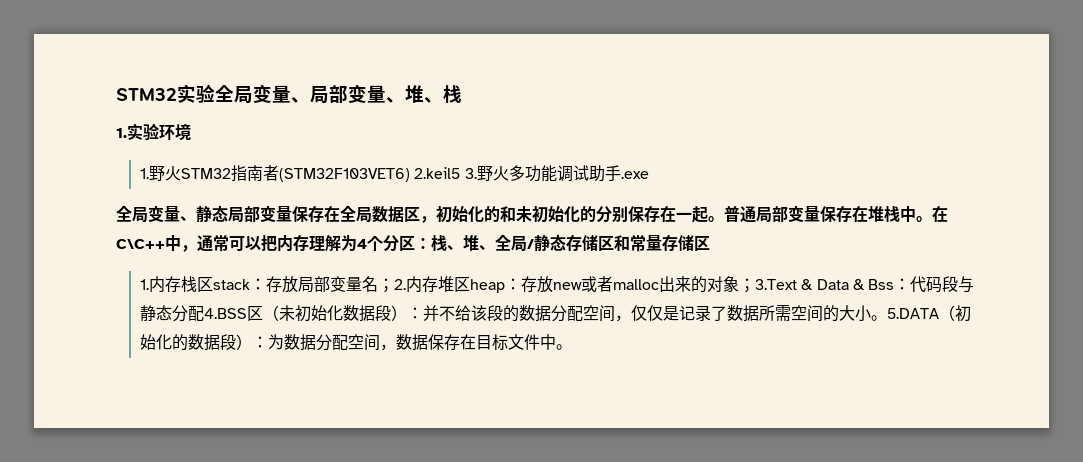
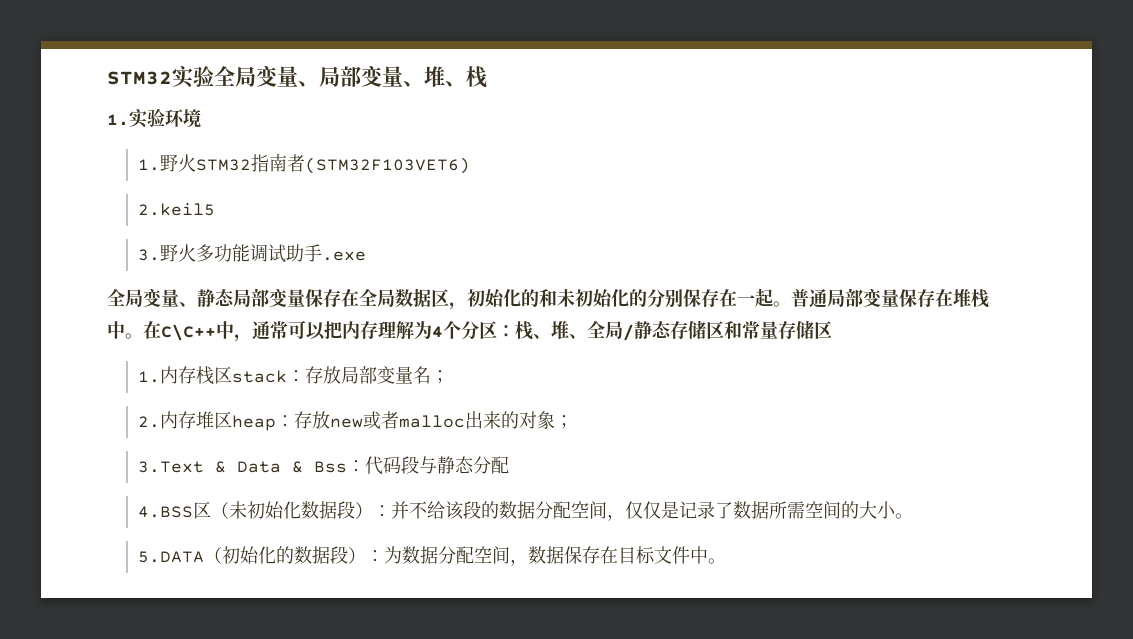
- 1.野火STM32指南者(STM32F103VET6) 2.keil5 3.野火多功能调试助手.exe
+ 1.野火STM32指南者(STM32F103VET6)
+ 2.keil5
+ 3.野火多功能调试助手.exe
- 存放局部变量名；2.内存堆区heap：
+ 存放局部变量名；
+ 2.内存堆区heap：
- 存放new或者malloc出来的对象；3.Text & Data & Bss：
+ 存放new或者malloc出来的对象；
+ 3.Text & Data & Bss：
- 代码段与静态分配4.BSS区（未初始化数据段）：
+ 代码段与静态分配
+ 4.BSS区（未初始化数据段）：
- 并不给该段的数据分配空间，仅仅是记录了数据所需空间的大小。5.DATA（初始化的数据段）：
+ 并不给该段的数据分配空间，仅仅是记录了数据所需空间的大小。
+ 5.DATA（初始化的数据段）：

